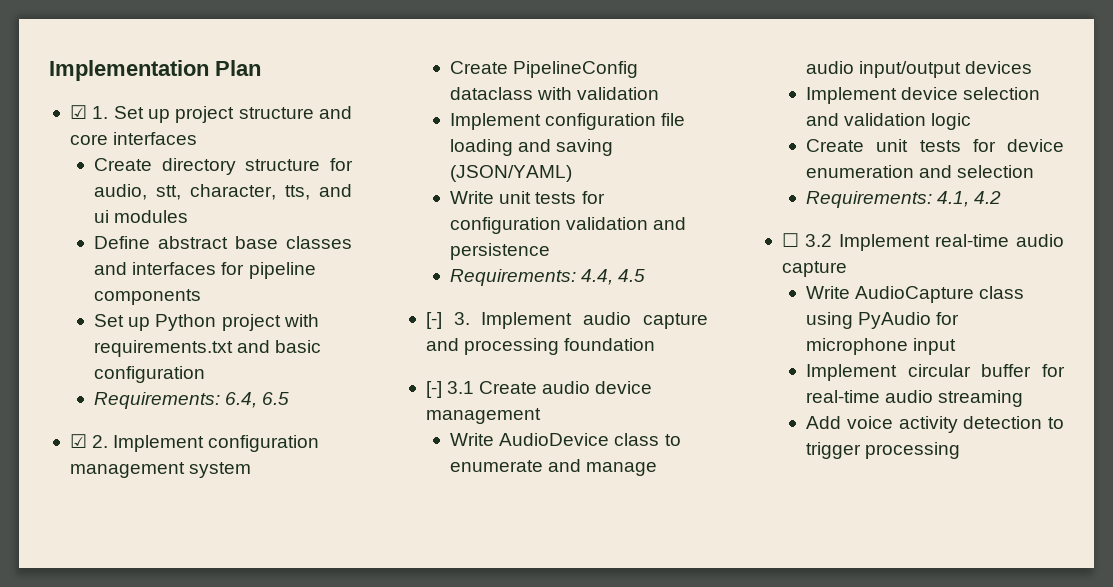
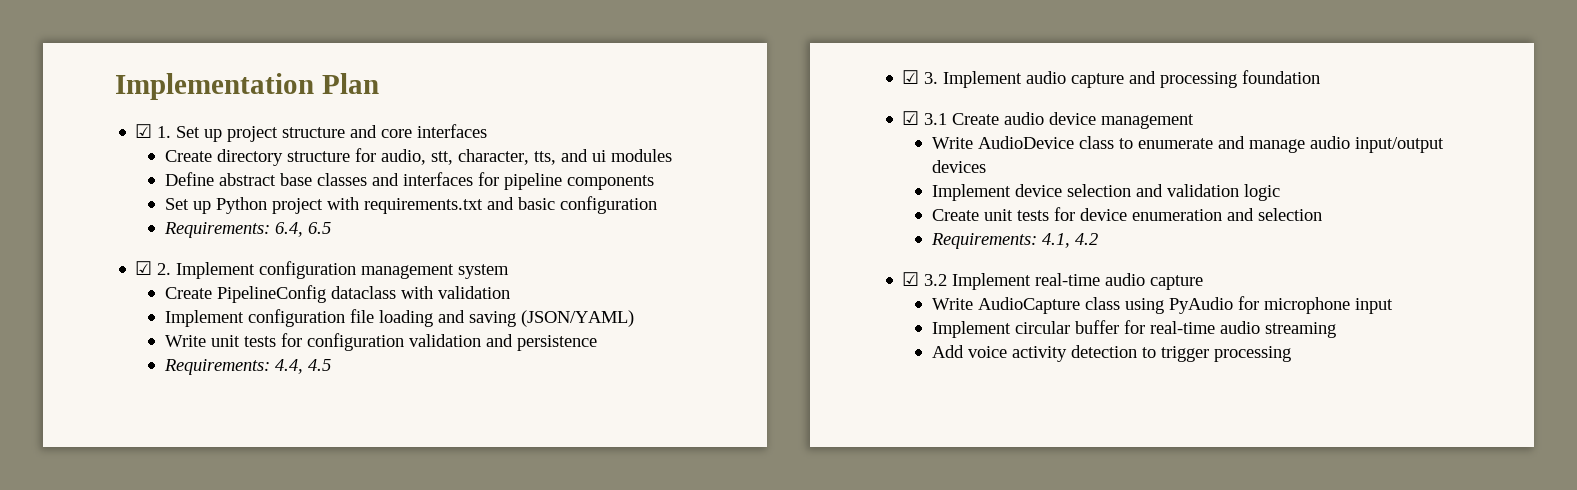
- [-] 3. Implement audio capture and processing foundation
+ ☑ 3. Implement audio capture and processing foundation
- [-] 3.1 Create audio device management
+ ☑ 3.1 Create audio device management
- ☐ 3.2 Implement real-time audio capture
+ ☑ 3.2 Implement real-time audio capture

